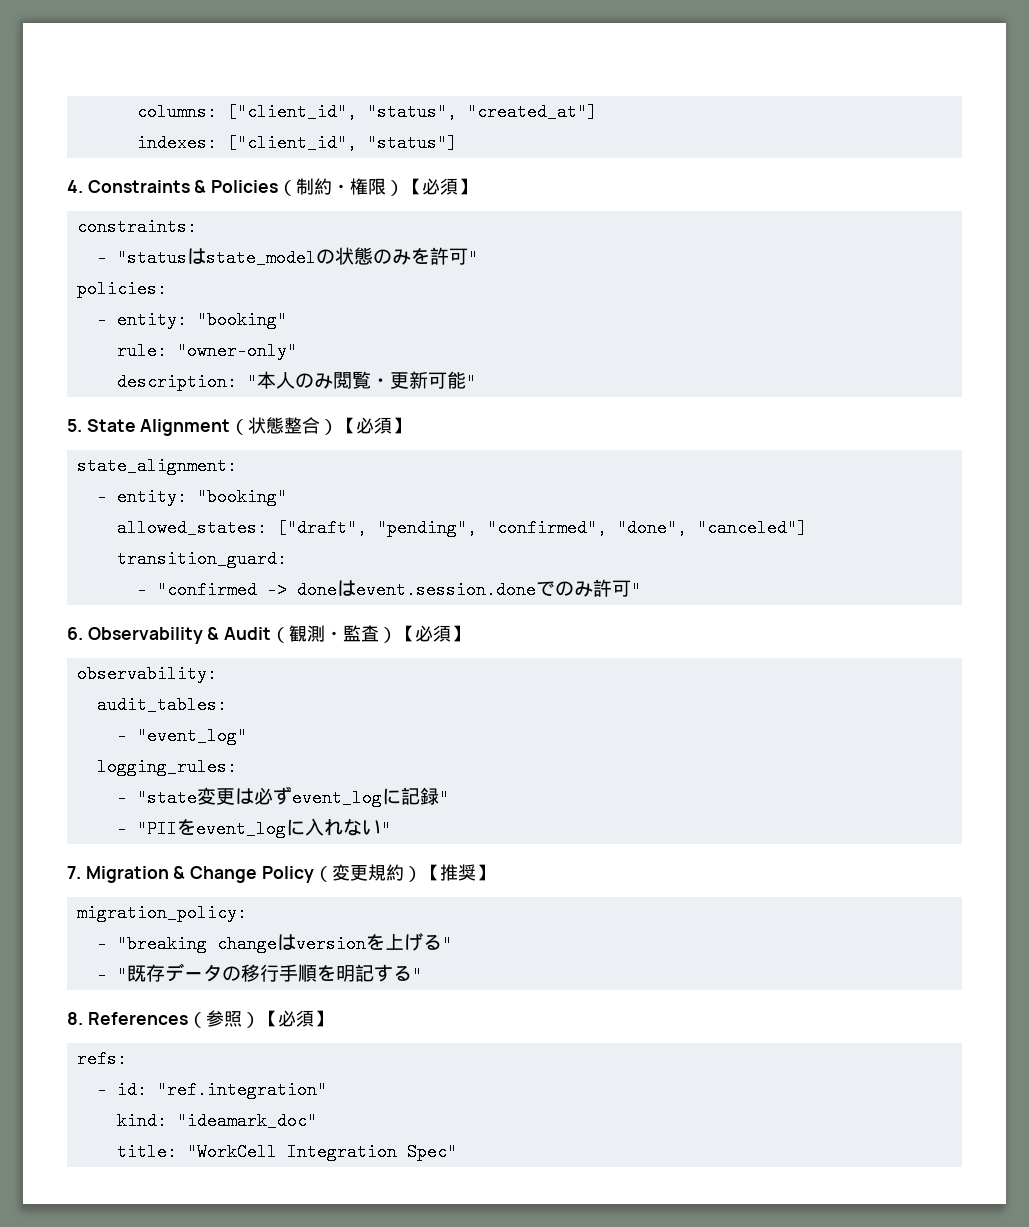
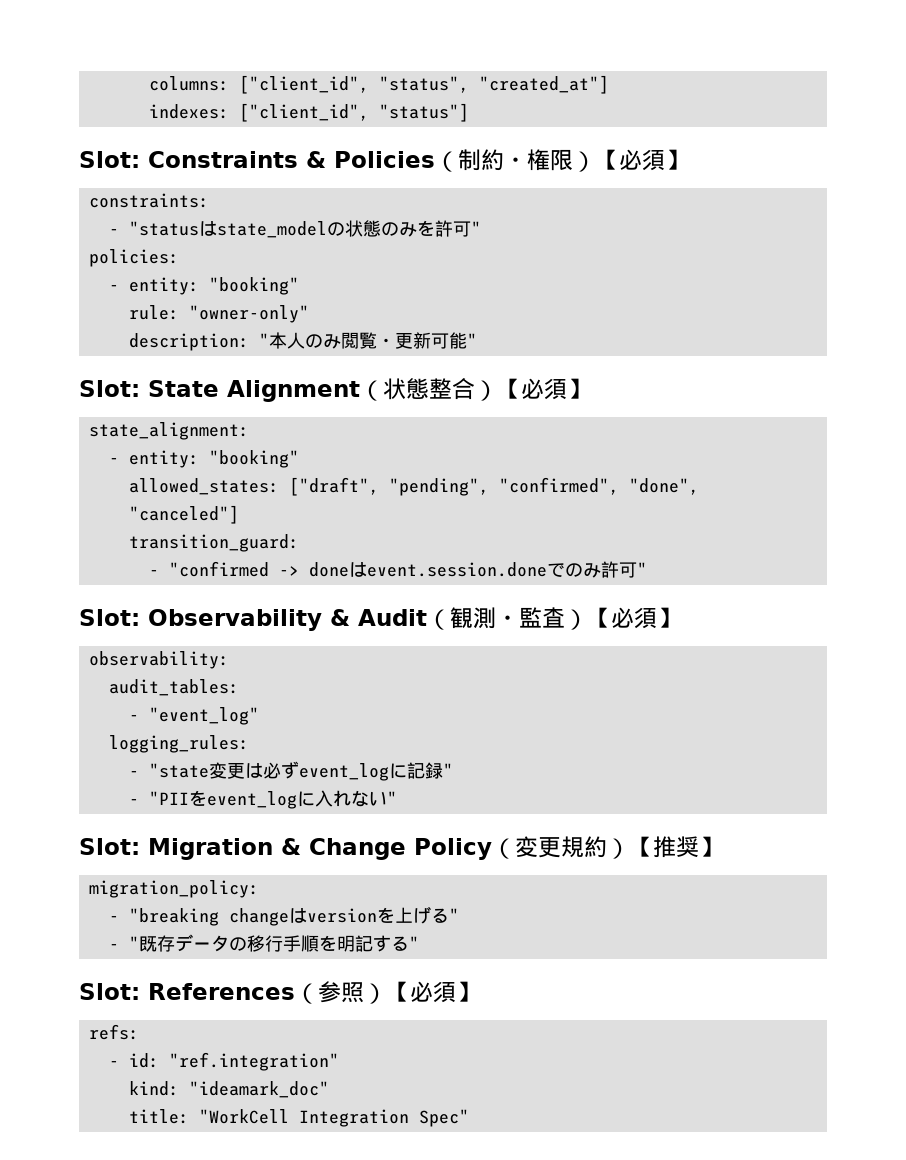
- 4. Constraints & Policies（制約・権限）【必須】
+ Slot: Constraints & Policies（制約・権限）【必須】
- 5. State Alignment（状態整合）【必須】
+ Slot: State Alignment（状態整合）【必須】
- 6. Observability & Audit（観測・監査）【必須】
+ Slot: Observability & Audit（観測・監査）【必須】
- 7. Migration & Change Policy（変更規約）【推奨】
+ Slot: Migration & Change Policy（変更規約）【推奨】
- 8. References（参照）【必須】
+ Slot: References（参照）【必須】

